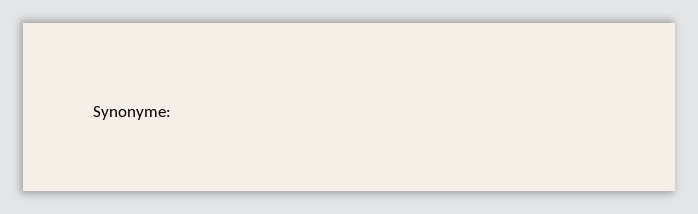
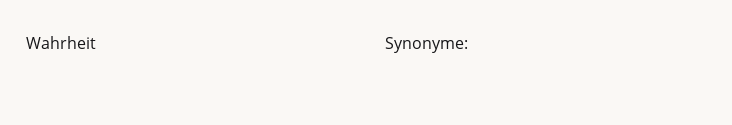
+ Wahrheit

